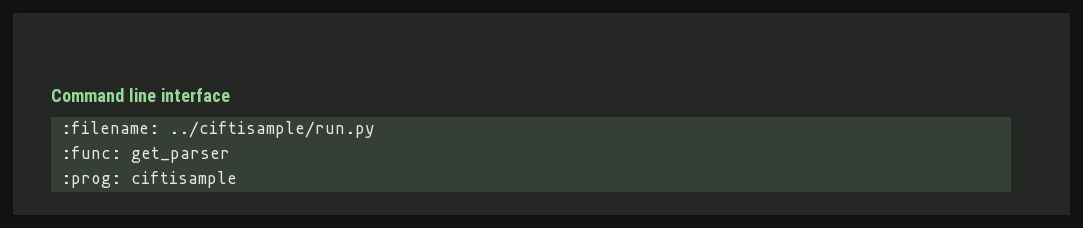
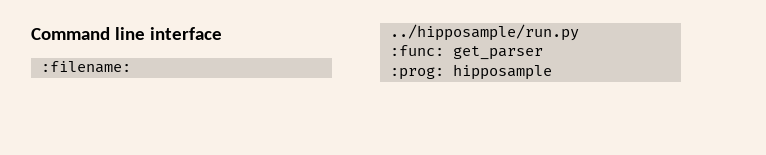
- :filename: ../ciftisample/run.py
+ :filename: ../hipposample/run.py
- :prog: ciftisample
+ :prog: hipposample

